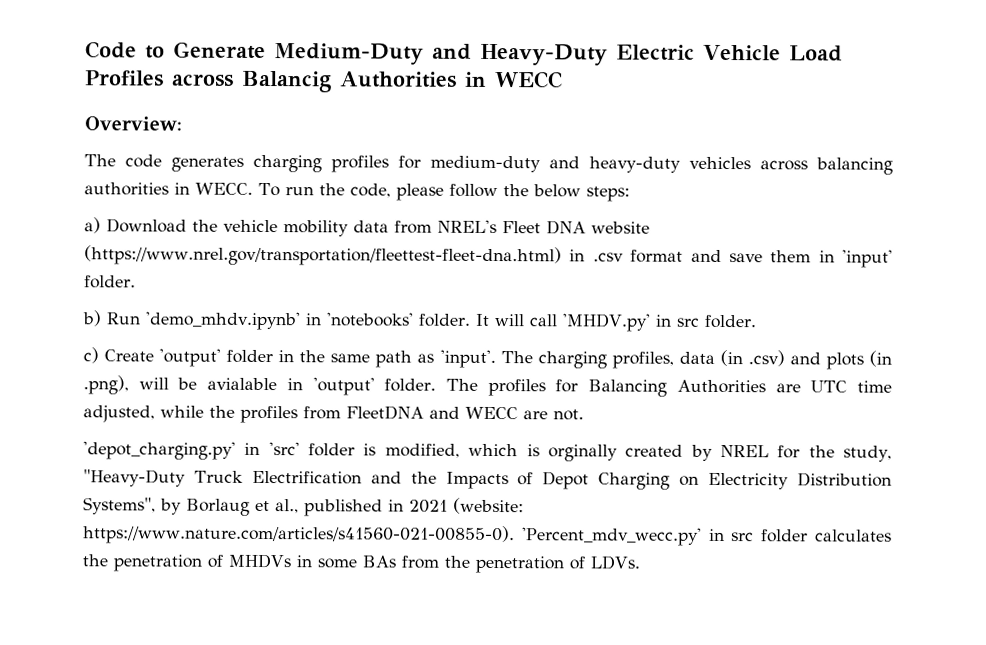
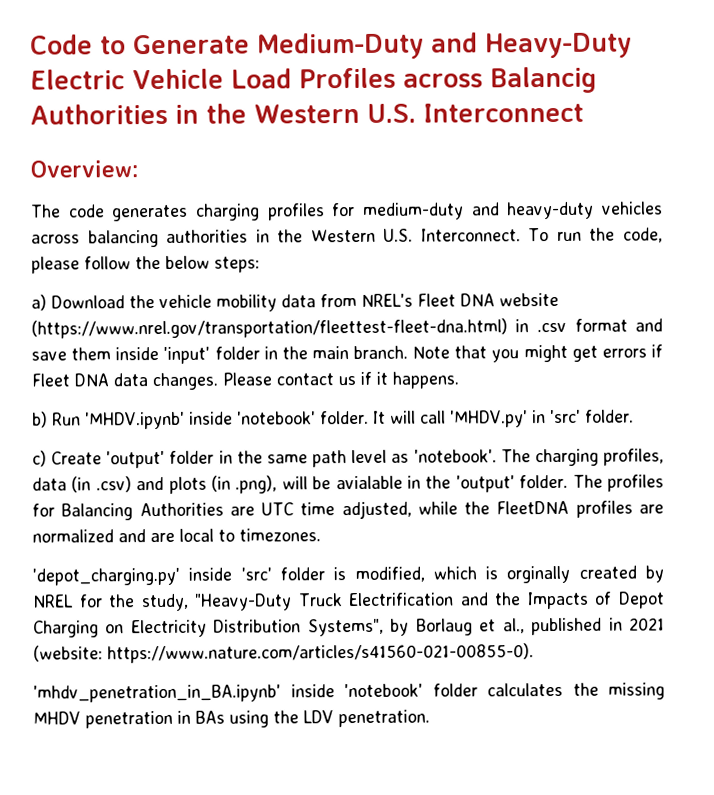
- Code to Generate Medium-Duty and Heavy-Duty Electric Vehicle Load Profiles across Balancig Authorities in WECC
+ Code to Generate Medium-Duty and Heavy-Duty Electric Vehicle Load Profiles across Balancig Authorities in the Western U.S. Interconnect
- The code generates charging profiles for medium-duty and heavy-duty vehicles across balancing authorities in WECC.
+ The code generates charging profiles for medium-duty and heavy-duty vehicles across balancing authorities in the Western U.S. Interconnect.
- a) Download the vehicle mobility data from NREL's Fleet DNA website (https://www.nrel.gov/transportation/fleettest-fleet-dna.html) in .csv format and save them in 'input' folder.
+ a) Download the vehicle mobility data from NREL's Fleet DNA website (https://www.nrel.gov/transportation/fleettest-fleet-dna.html) in .csv format and save them inside 'input' folder in the main branch. Note that you might get errors if Fleet DNA data changes. Please contact us if it happens.
- b) Run 'demo_mhdv.ipynb' in 'notebooks' folder.
+ b) Run 'MHDV.ipynb' inside 'notebook' folder.
- It will call 'MHDV.py' in src folder.
+ It will call 'MHDV.py' in 'src' folder.
- c) Create 'output' folder in the same path as 'input'.
+ c) Create 'output' folder in the same path level as 'notebook'.
- The charging profiles, data (in .csv) and plots (in .png), will be avialable in 'output' folder.
+ The charging profiles, data (in .csv) and plots (in .png), will be avialable in the 'output' folder.
- The profiles for Balancing Authorities are UTC time adjusted, while the profiles from FleetDNA and WECC are not.
+ The profiles for Balancing Authorities are UTC time adjusted, while the FleetDNA profiles are normalized and are local to timezones.
- 'depot_charging.py' in 'src' folder is modified, which is orginally created by NREL for the study, "Heavy-Duty Truck Electrification and the Impacts of Depot Charging on Electricity Distribution Systems", by Borlaug et al., published in 2021 (website: https://www.nature.com/articles/s41560-021-00855-0). 'Percent_mdv_wecc.py' in src folder calculates the penetration of MHDVs in some BAs from the penetration of LDVs.
+ 'depot_charging.py' inside 'src' folder is modified, which is orginally created by NREL for the study, "Heavy-Duty Truck Electrification and the Impacts of Depot Charging on Electricity Distribution Systems", by Borlaug et al., published in 2021 (website: https://www.nature.com/articles/s41560-021-00855-0).
+ 'mhdv_penetration_in_BA.ipynb' inside 'notebook' folder calculates the missing MHDV penetration in BAs using the LDV penetration.

